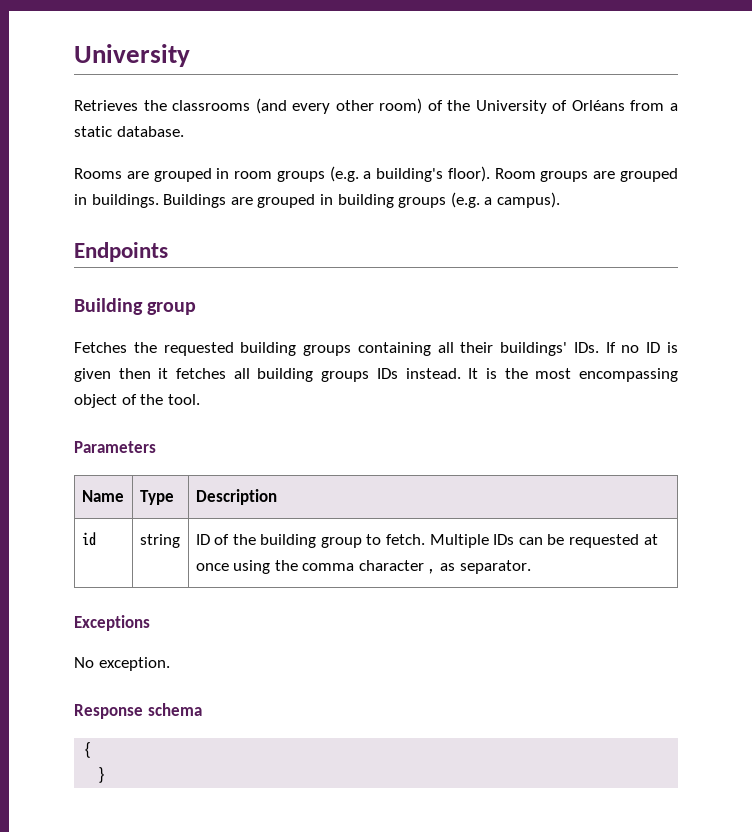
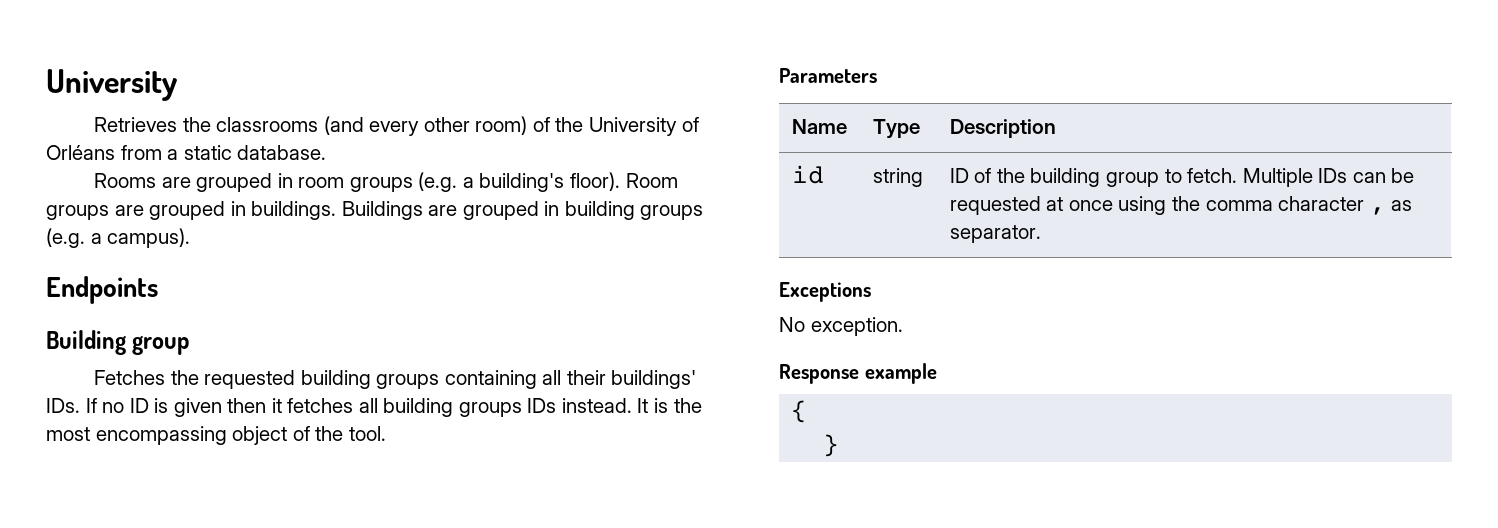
- Response schema
+ Response example

